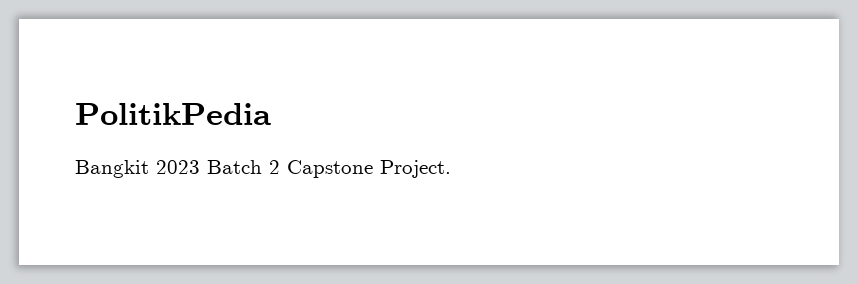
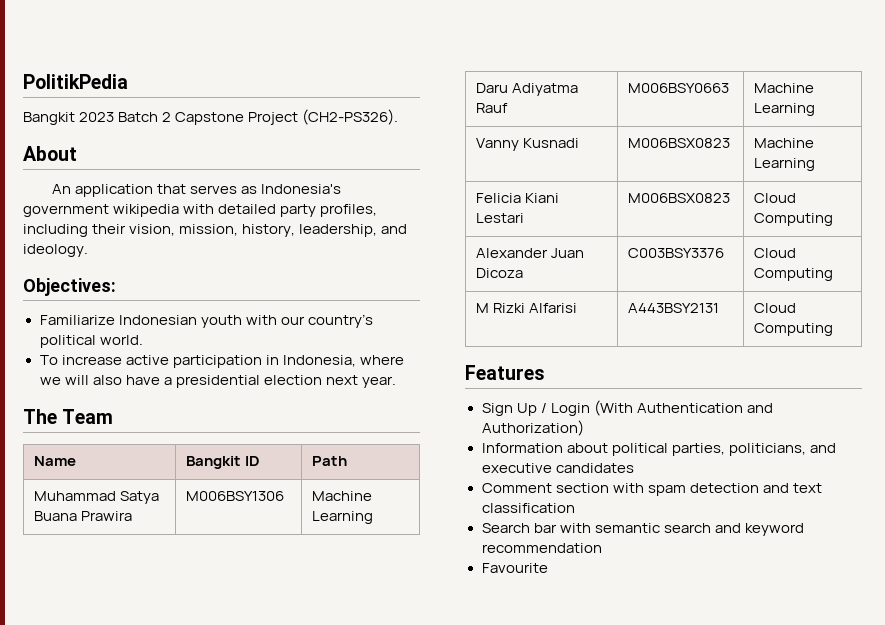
- Bangkit 2023 Batch 2 Capstone Project.
+ Bangkit 2023 Batch 2 Capstone Project (CH2-PS326).
+ About
+ An application that serves as Indonesia's government wikipedia with detailed party profiles, including their vision, mission, history, leadership, and ideology.
+ Objectives:
+ Familiarize Indonesian youth with our country’s political world.
+ To increase active participation in Indonesia, where we will also have a presidential election next year.
+ The Team
+ Name | Bangkit ID | Path
+ Muhammad Satya Buana Prawira | M006BSY1306 | Machine Learning
+ Daru Adiyatma Rauf | M006BSY0663 | Machine Learning
+ Vanny Kusnadi | M006BSX0823 | Machine Learning
+ Felicia Kiani Lestari | M006BSX0823 | Cloud Computing
+ Alexander Juan Dicoza | C003BSY3376 | Cloud Computing
+ M Rizki Alfarisi | A443BSY2131 | Cloud Computing
+ Features
+ Sign Up / Login (With Authentication and Authorization)
+ Information about political parties, politicians, and executive candidates
+ Comment section with spam detection and text classification
+ Search bar with semantic search and keyword recommendation
+ Favourite

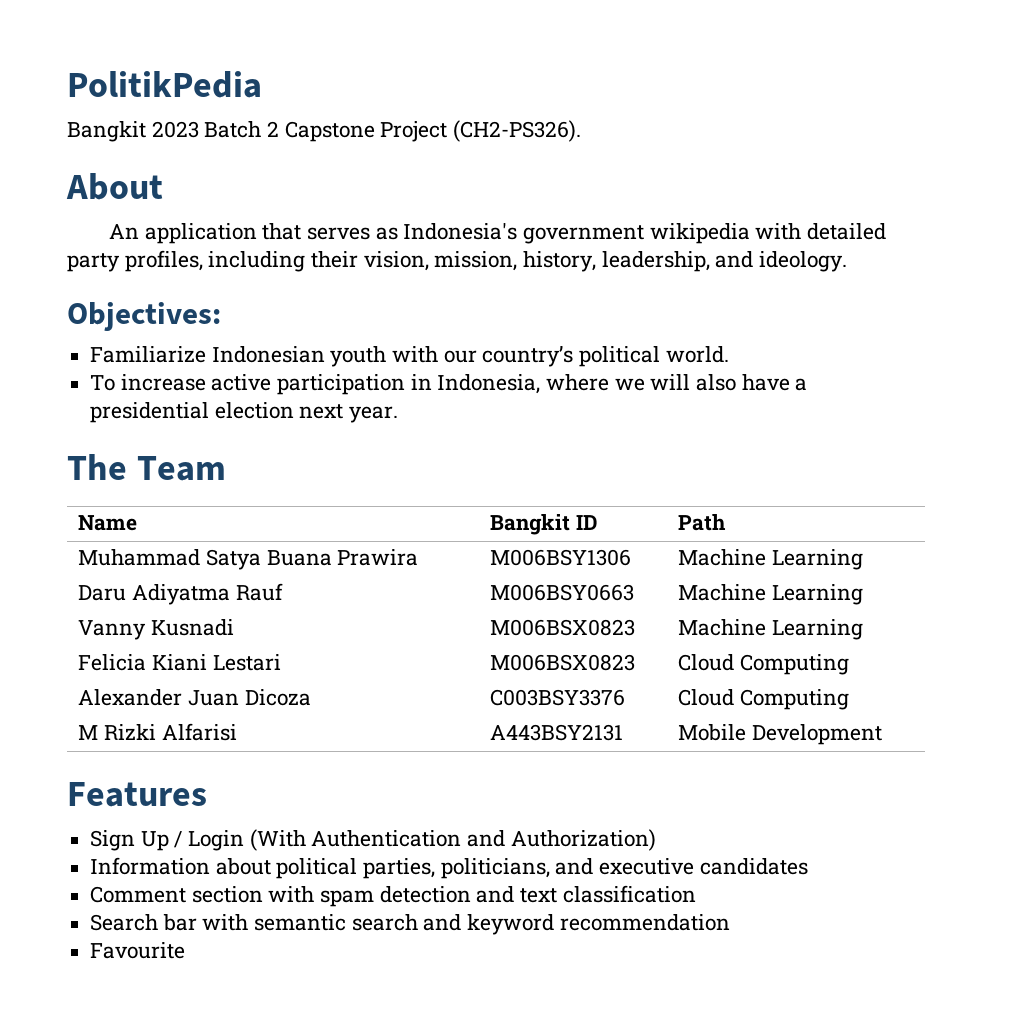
- M Rizki Alfarisi | A443BSY2131 | Cloud Computing
+ M Rizki Alfarisi | A443BSY2131 | Mobile Development

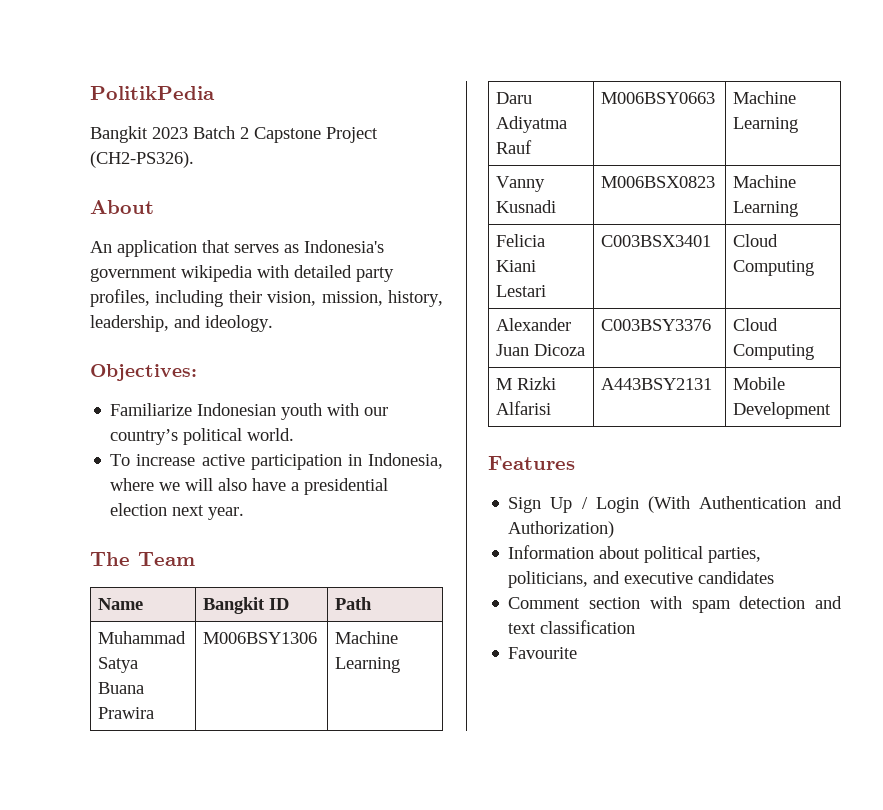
- Felicia Kiani Lestari | M006BSX0823 | Cloud Computing
+ Felicia Kiani Lestari | C003BSX3401 | Cloud Computing
- Search bar with semantic search and keyword recommendation

